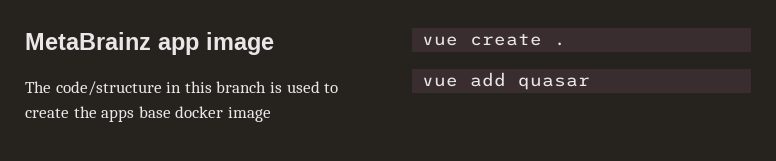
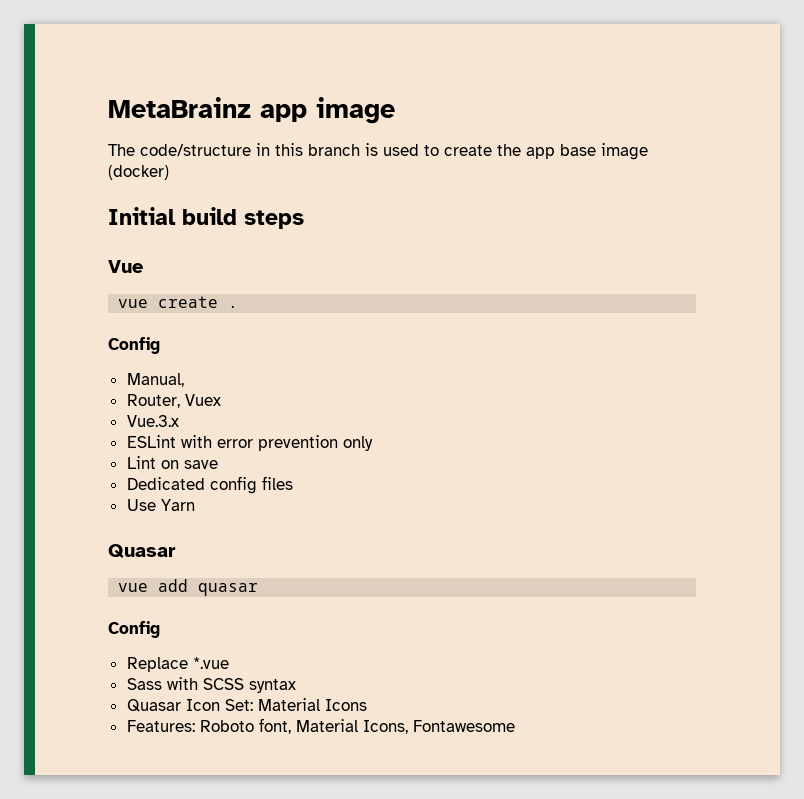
- The code/structure in this branch is used to create the apps base docker image
+ The code/structure in this branch is used to create the app base image (docker)
+ Initial build steps
+ Vue
  vue create .
+ Config
+ Manual,
+ Router, Vuex
+ Vue.3.x
+ ESLint with error prevention only
+ Lint on save
+ Dedicated config files
+ Use Yarn
+ Quasar
  vue add quasar
+ Config
+ Replace *.vue
+ Sass with SCSS syntax
+ Quasar Icon Set: Material Icons
+ Features: Roboto font, Material Icons, Fontawesome

